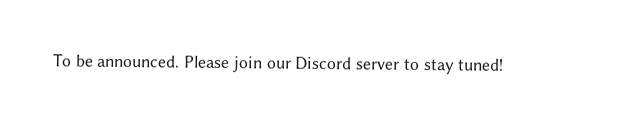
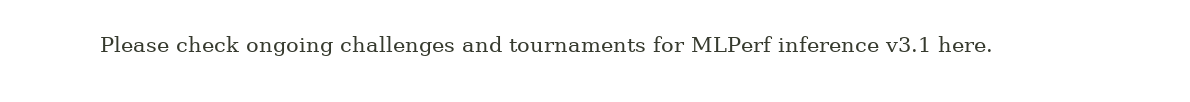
- To be announced. Please join our Discord server to stay tuned!
+ Please check ongoing challenges and tournaments for MLPerf inference v3.1 here.

